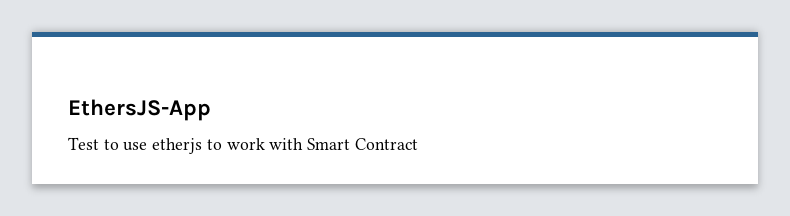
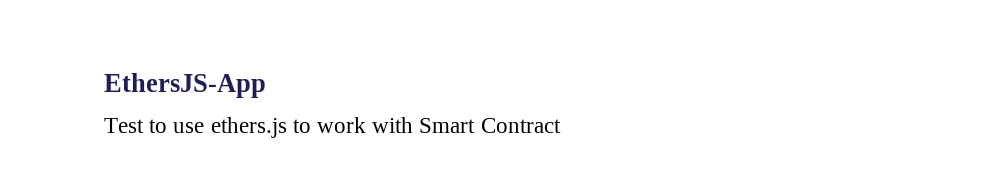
- Test to use etherjs to work with Smart Contract
+ Test to use ethers.js to work with Smart Contract

